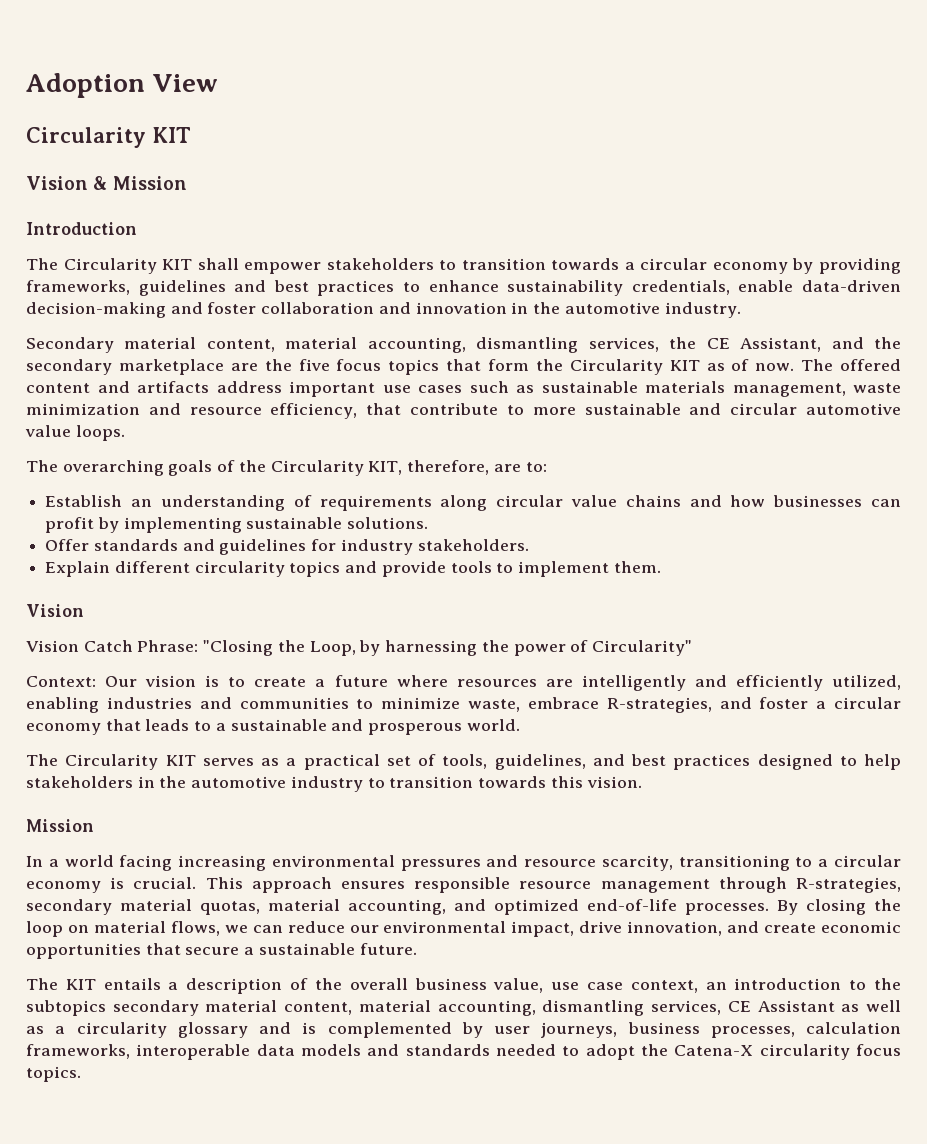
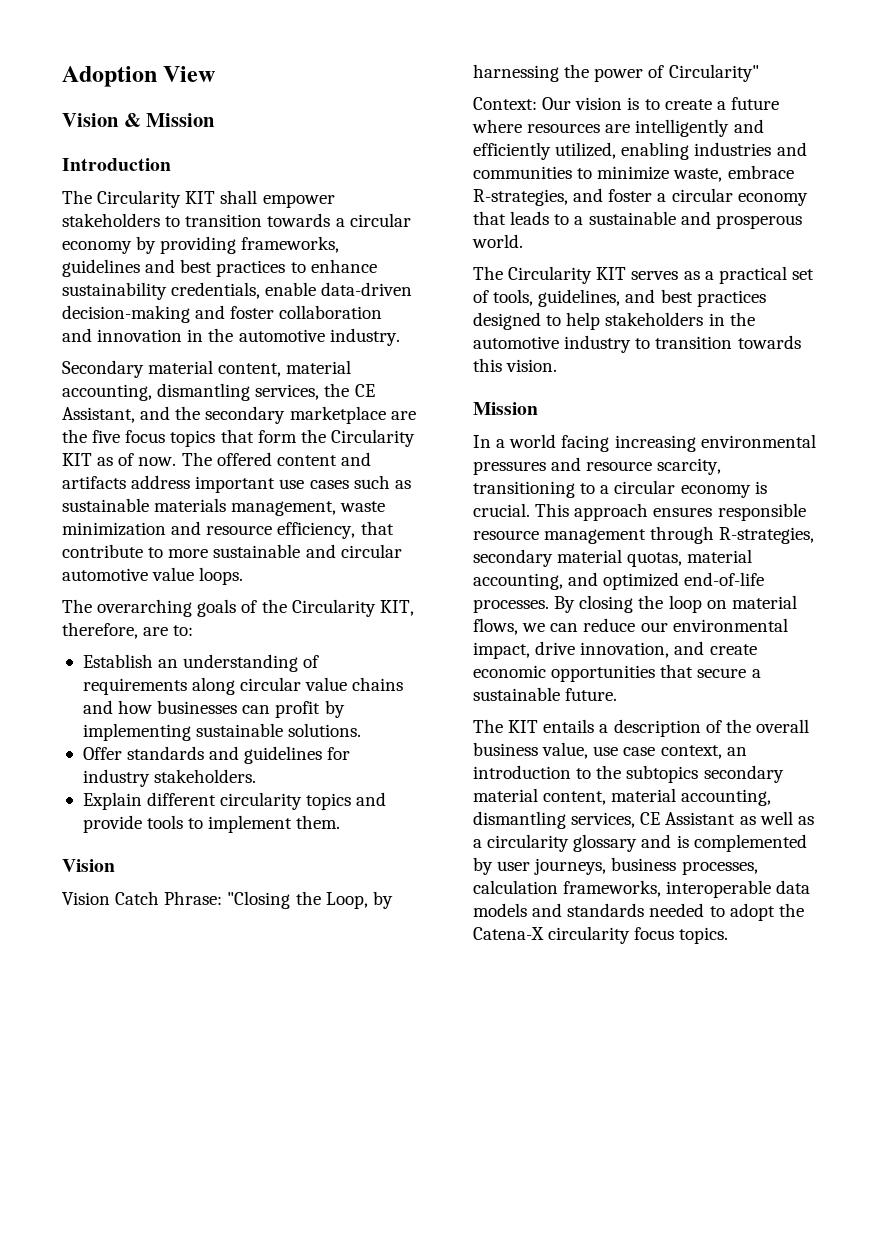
  Adoption View
- Circularity KIT

